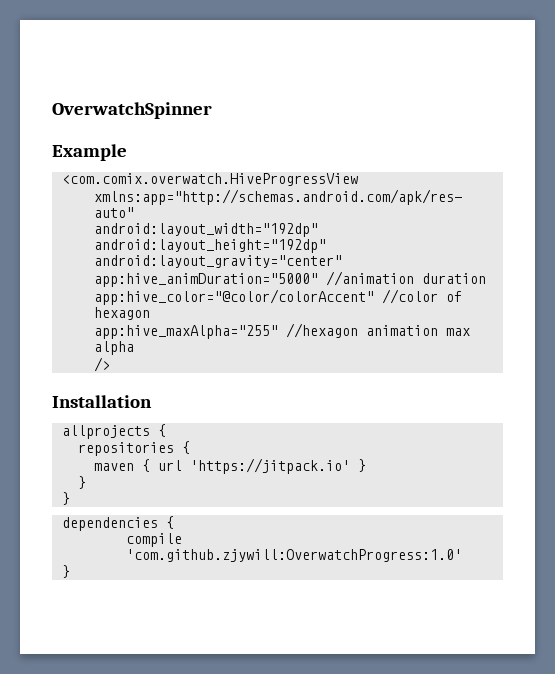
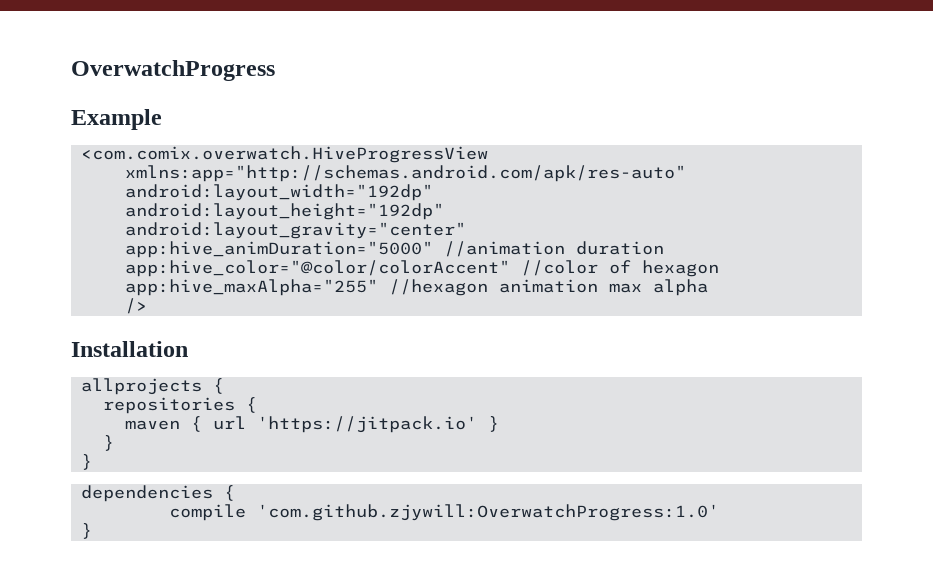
- OverwatchSpinner
+ OverwatchProgress

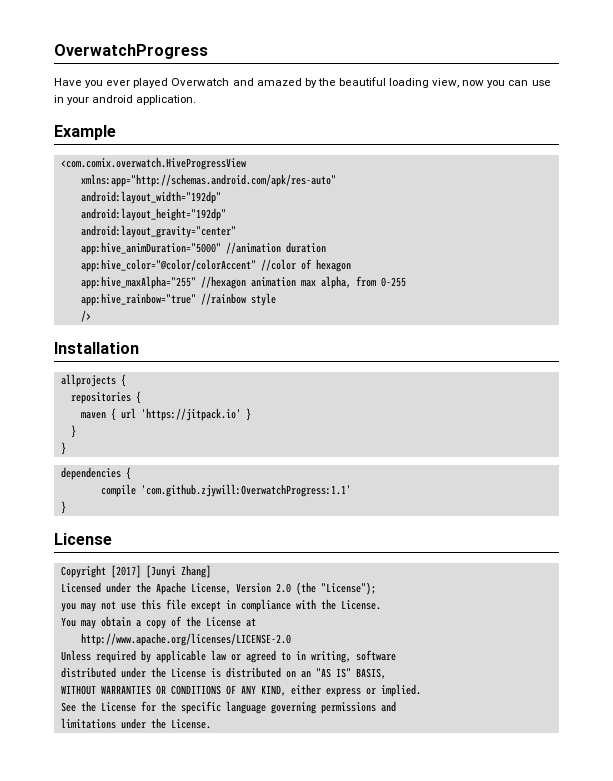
+ Have you ever played Overwatch and amazed by the beautiful loading view, now you can use in your android application.
- app:hive_maxAlpha="255" //hexagon animation max alpha
+ app:hive_maxAlpha="255" //hexagon animation max alpha, from 0-255
+ app:hive_rainbow="true" //rainbow style
- compile 'com.github.zjywill:OverwatchProgress:1.0'
+ compile 'com.github.zjywill:OverwatchProgress:1.1'
  }
+ License
+ Copyright [2017] [Junyi Zhang]
+ Licensed under the Apache License, Version 2.0 (the "License");
+ you may not use this file except in compliance with the License.
+ You may obtain a copy of the License at
+ http://www.apache.org/licenses/LICENSE-2.0
+ Unless required by applicable law or agreed to in writing, software
+ distributed under the License is distributed on an "AS IS" BASIS,
+ WITHOUT WARRANTIES OR CONDITIONS OF ANY KIND, either express or implied.
+ See the License for the specific language governing permissions and
+ limitations under the License.

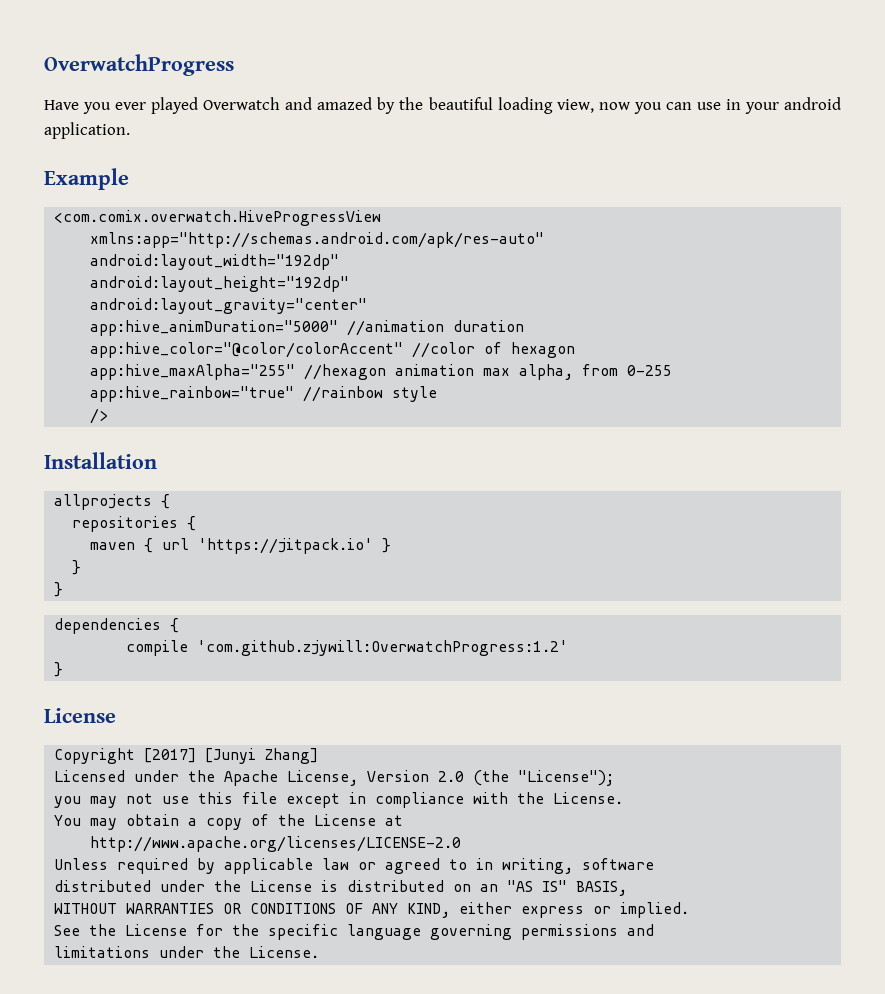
- compile 'com.github.zjywill:OverwatchProgress:1.1'
+ compile 'com.github.zjywill:OverwatchProgress:1.2'

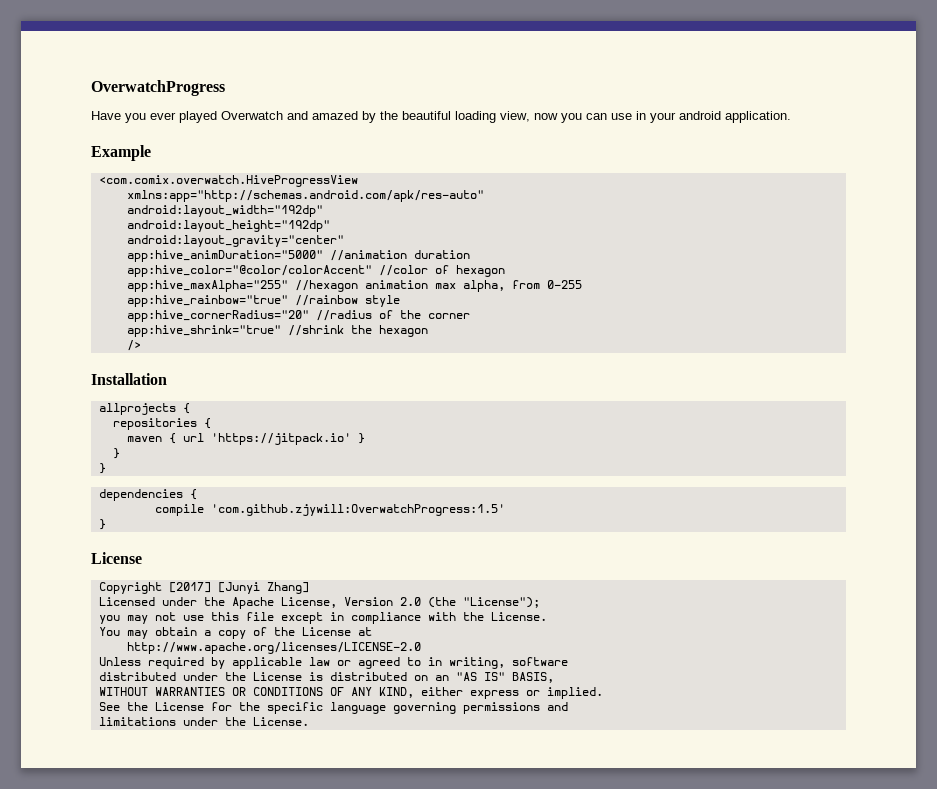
+ app:hive_cornerRadius="20" //radius of the corner
+ app:hive_shrink="true" //shrink the hexagon
- compile 'com.github.zjywill:OverwatchProgress:1.2'
+ compile 'com.github.zjywill:OverwatchProgress:1.5'

